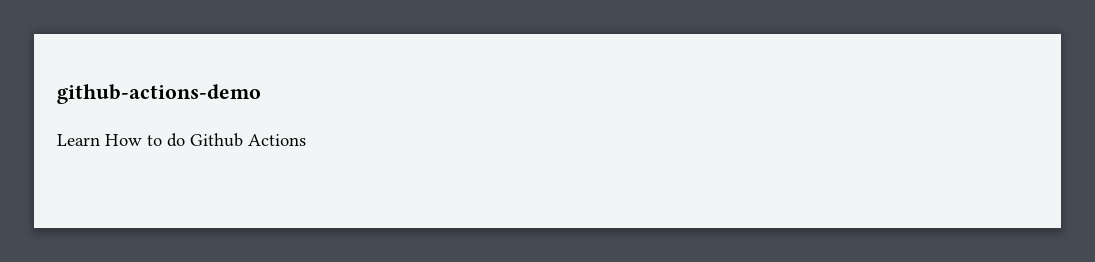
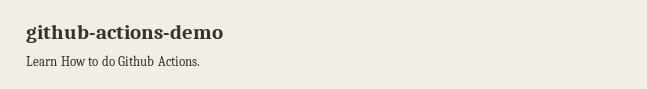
- Learn How to do Github Actions
+ Learn How to do Github Actions.

